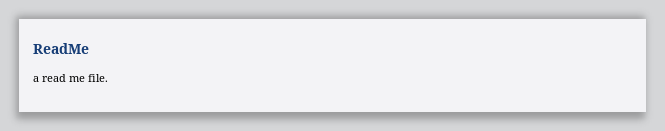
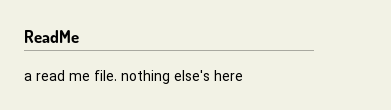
- a read me file.
+ a read me file. nothing else's here

